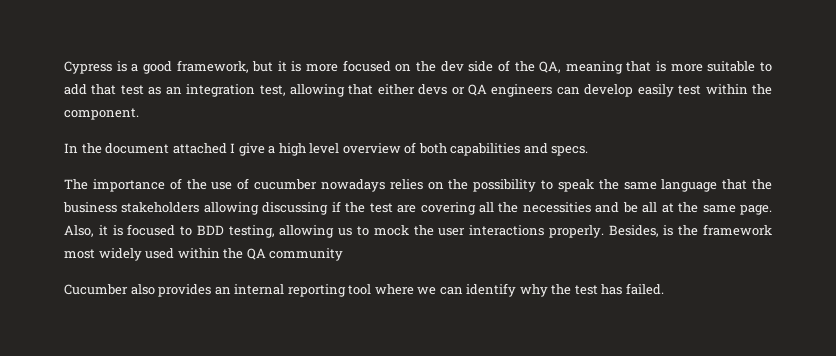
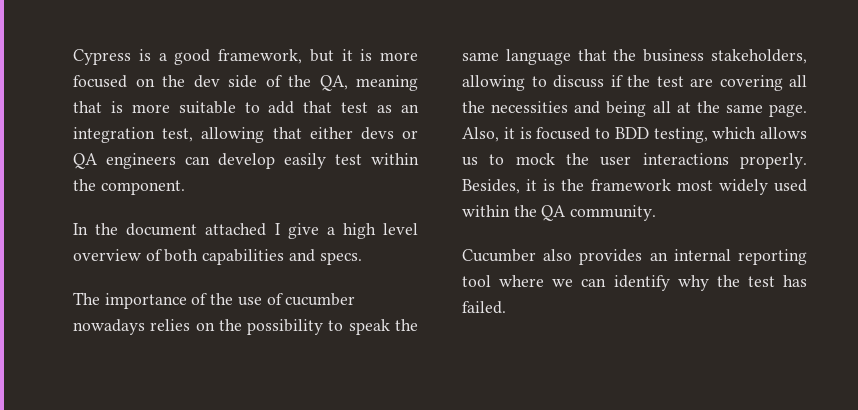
- The importance of the use of cucumber nowadays relies on the possibility to speak the same language that the business stakeholders allowing discussing if the test are covering all the necessities and be all at the same page.
+ The importance of the use of cucumber nowadays relies on the possibility to speak the same language that the business stakeholders, allowing to discuss if the test are covering all the necessities and being all at the same page.
- Also, it is focused to BDD testing, allowing us to mock the user interactions properly.
+ Also, it is focused to BDD testing, which allows us to mock the user interactions properly.
- Besides, is the framework most widely used within the QA community
+ Besides, it is the framework most widely used within the QA community.

